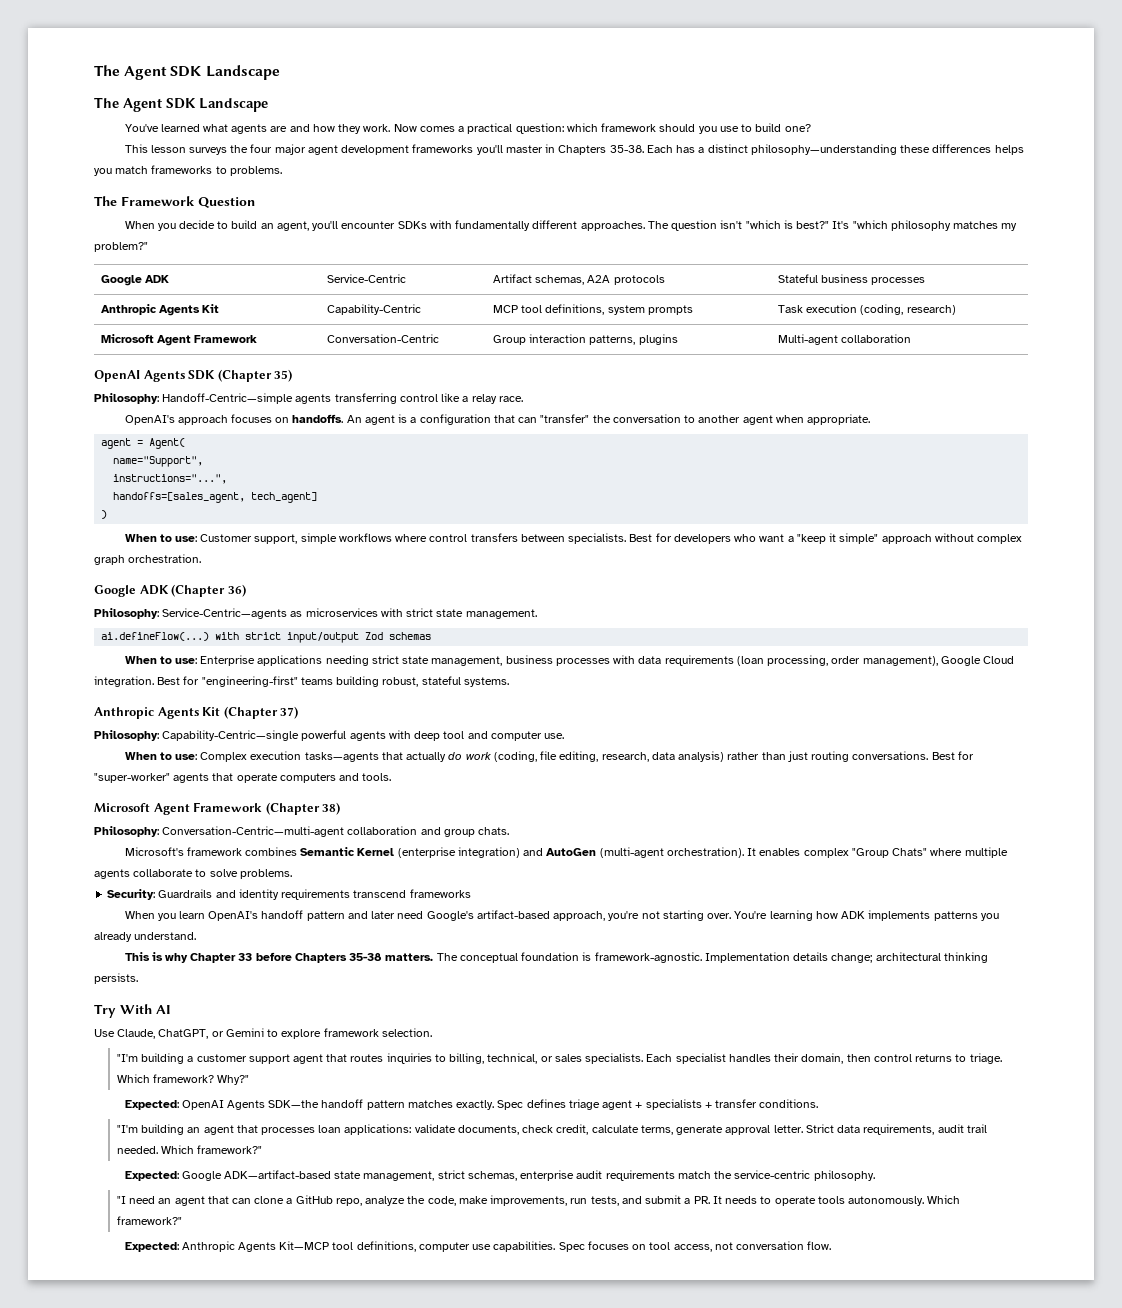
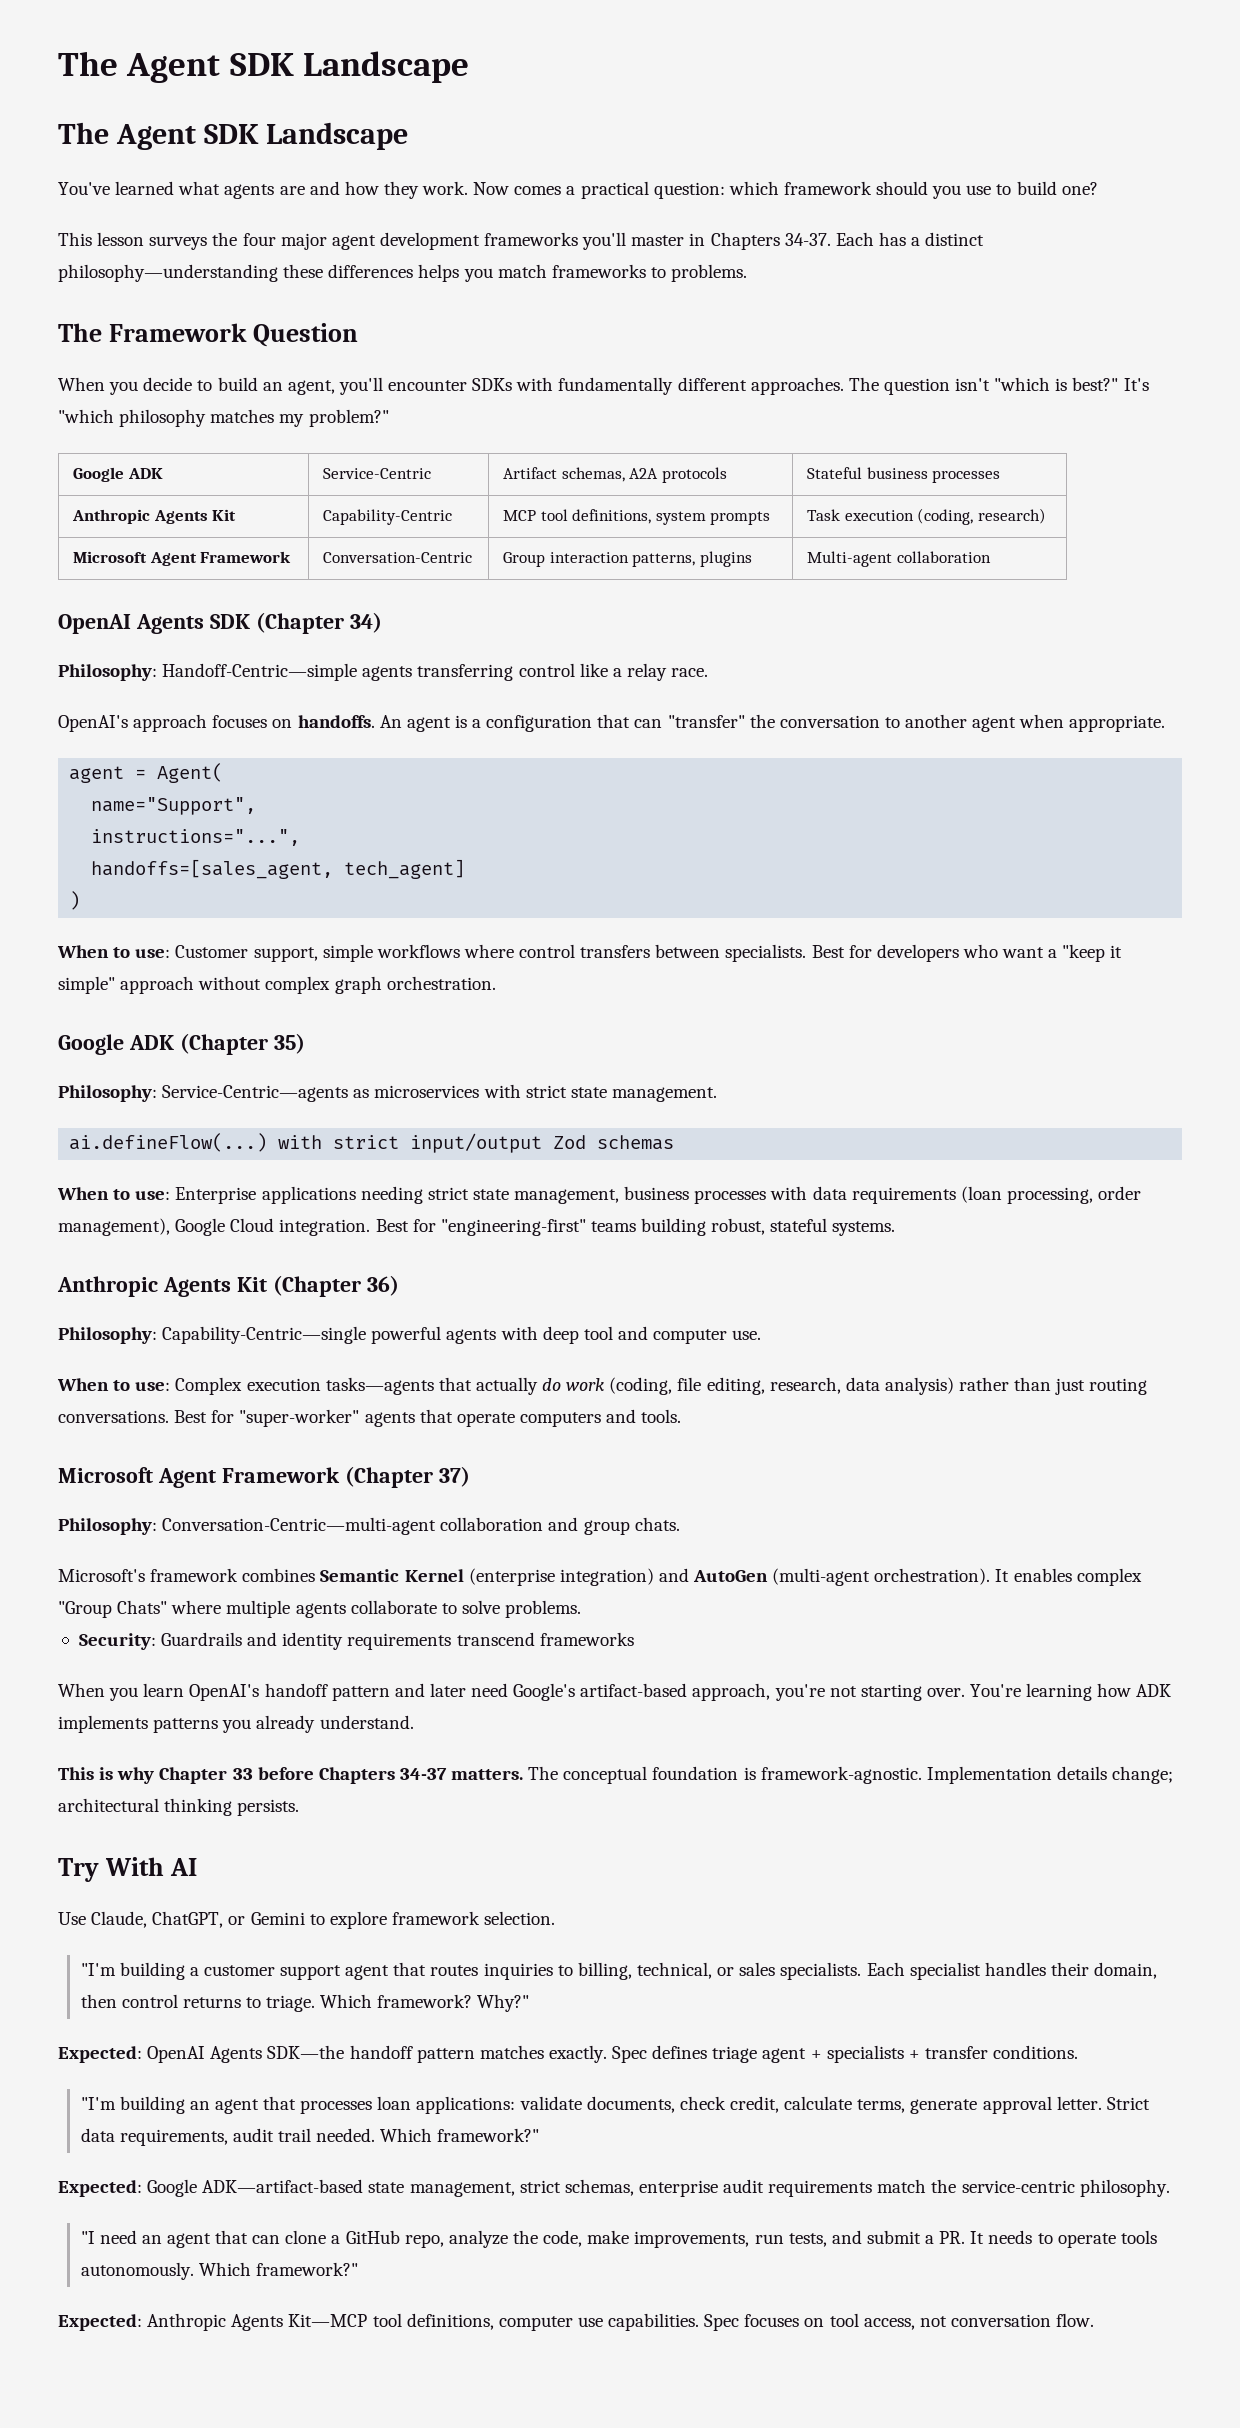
- This lesson surveys the four major agent development frameworks you'll master in Chapters 35-38.
+ This lesson surveys the four major agent development frameworks you'll master in Chapters 34-37.
- OpenAI Agents SDK (Chapter 35)
+ OpenAI Agents SDK (Chapter 34)
- Google ADK (Chapter 36)
+ Google ADK (Chapter 35)
- Anthropic Agents Kit (Chapter 37)
+ Anthropic Agents Kit (Chapter 36)
- Microsoft Agent Framework (Chapter 38)
+ Microsoft Agent Framework (Chapter 37)
- This is why Chapter 33 before Chapters 35-38 matters.
+ This is why Chapter 33 before Chapters 34-37 matters.

